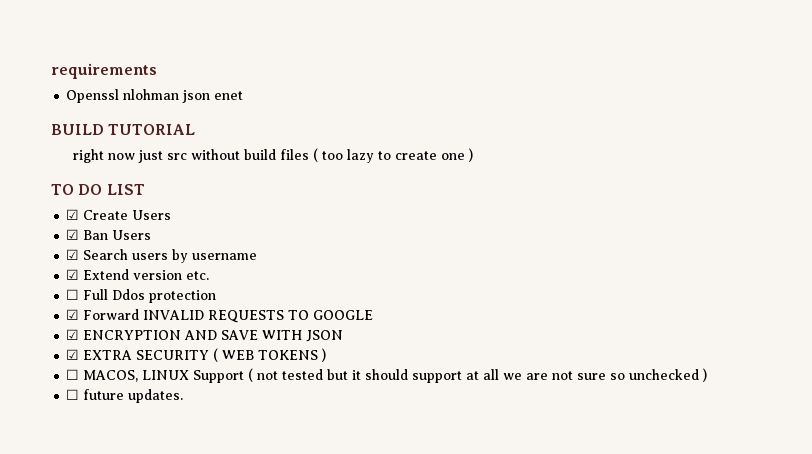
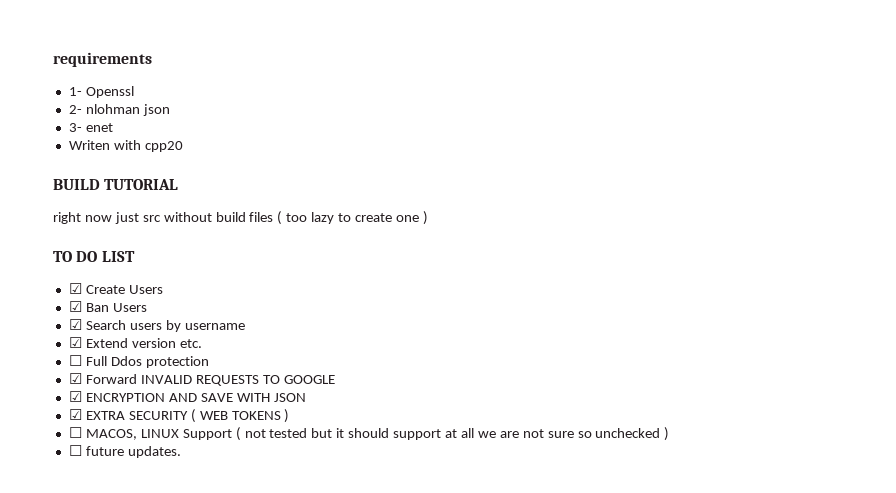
- Openssl nlohman json enet
+ 1- Openssl
+ 2- nlohman json
+ 3- enet
+ Writen with cpp20

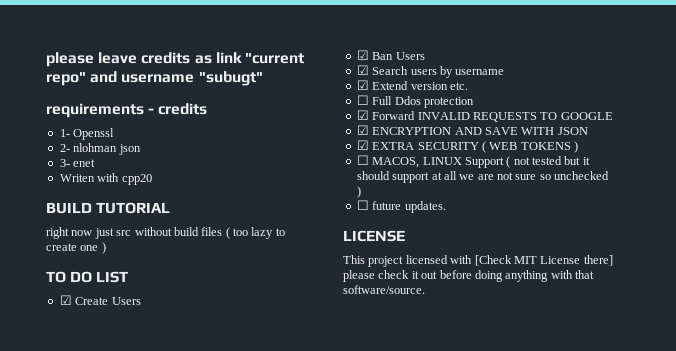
+ please leave credits as link "current repo" and username "subugt"
- requirements
+ requirements - credits
+ LICENSE
+ This project licensed with [Check MIT License there] please check it out before doing anything with that software/source.

